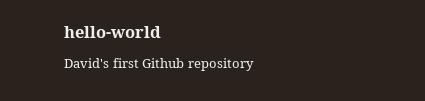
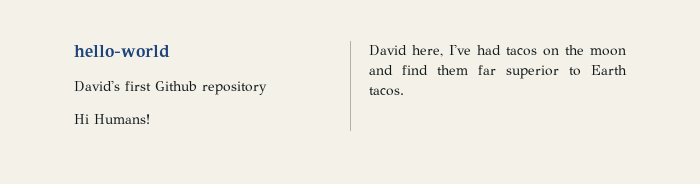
+ Hi Humans!
+ David here, I've had tacos on the moon and find them far superior to Earth tacos.

